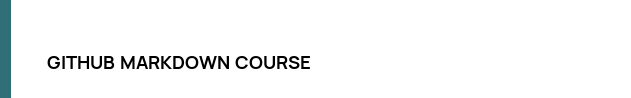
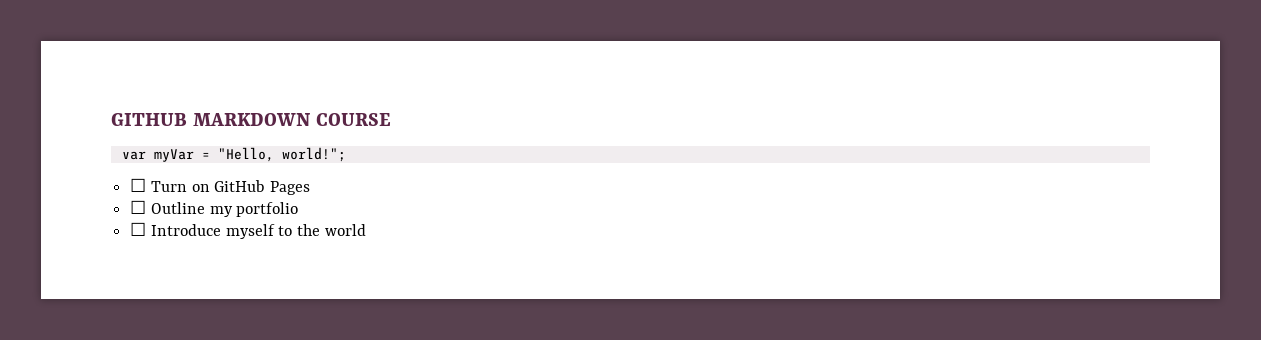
+ var myVar = "Hello, world!";
+ ☐ Turn on GitHub Pages
+ ☐ Outline my portfolio
+ ☐ Introduce myself to the world

